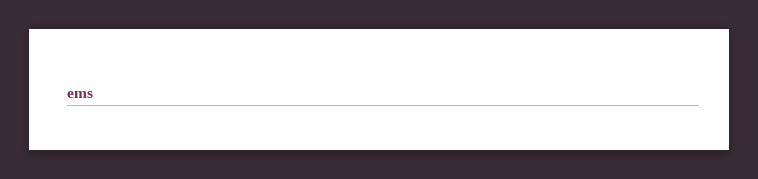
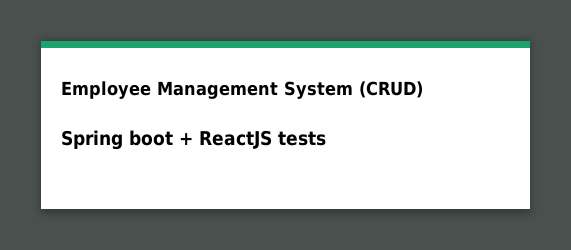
- ems
+ Employee Management System (CRUD)
+ Spring boot + ReactJS tests

